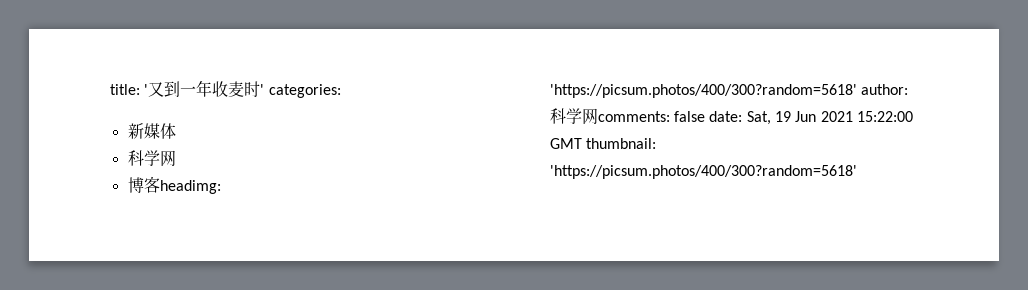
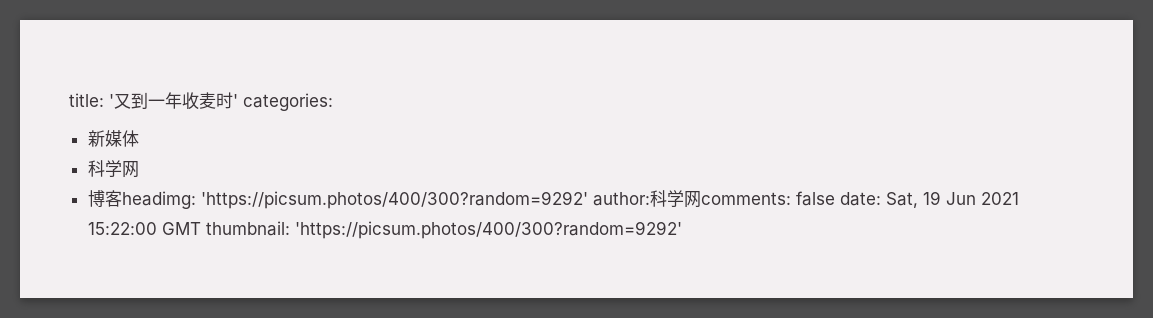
- 博客headimg: 'https://picsum.photos/400/300?random=5618' author:科学网comments: false date: Sat, 19 Jun 2021 15:22:00 GMT thumbnail: 'https://picsum.photos/400/300?random=5618'
+ 博客headimg: 'https://picsum.photos/400/300?random=9292' author:科学网comments: false date: Sat, 19 Jun 2021 15:22:00 GMT thumbnail: 'https://picsum.photos/400/300?random=9292'

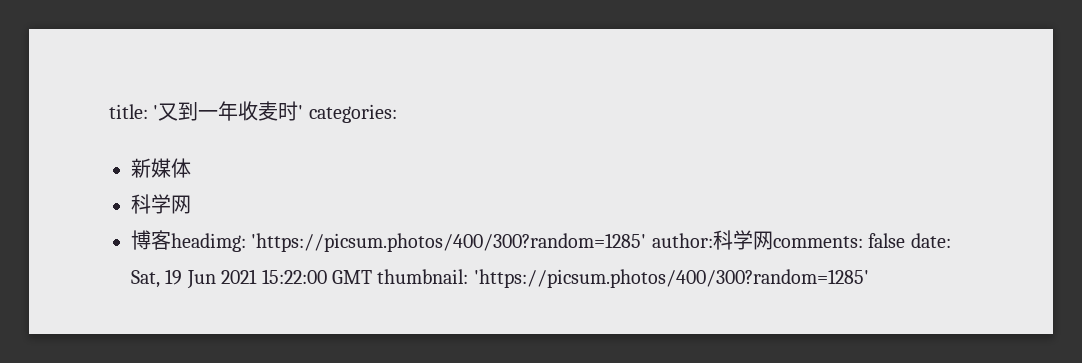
- 博客headimg: 'https://picsum.photos/400/300?random=9292' author:科学网comments: false date: Sat, 19 Jun 2021 15:22:00 GMT thumbnail: 'https://picsum.photos/400/300?random=9292'
+ 博客headimg: 'https://picsum.photos/400/300?random=1285' author:科学网comments: false date: Sat, 19 Jun 2021 15:22:00 GMT thumbnail: 'https://picsum.photos/400/300?random=1285'

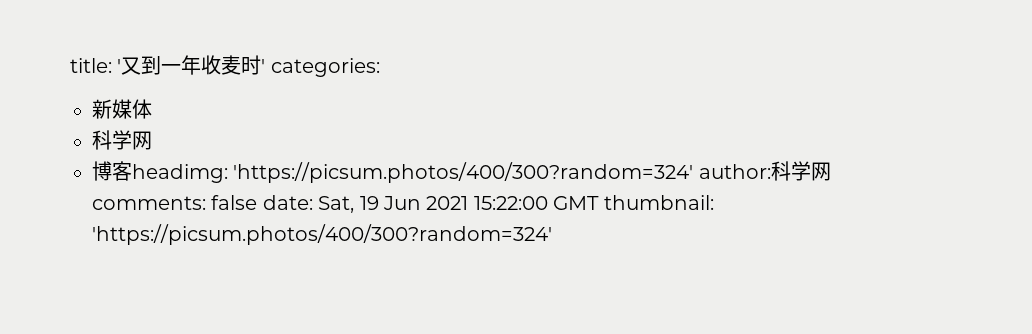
- 博客headimg: 'https://picsum.photos/400/300?random=1285' author:科学网comments: false date: Sat, 19 Jun 2021 15:22:00 GMT thumbnail: 'https://picsum.photos/400/300?random=1285'
+ 博客headimg: 'https://picsum.photos/400/300?random=324' author:科学网comments: false date: Sat, 19 Jun 2021 15:22:00 GMT thumbnail: 'https://picsum.photos/400/300?random=324'

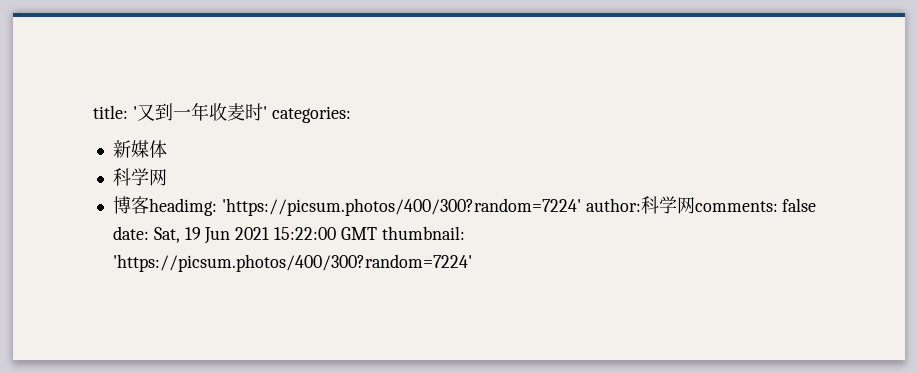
- 博客headimg: 'https://picsum.photos/400/300?random=324' author:科学网comments: false date: Sat, 19 Jun 2021 15:22:00 GMT thumbnail: 'https://picsum.photos/400/300?random=324'
+ 博客headimg: 'https://picsum.photos/400/300?random=7224' author:科学网comments: false date: Sat, 19 Jun 2021 15:22:00 GMT thumbnail: 'https://picsum.photos/400/300?random=7224'

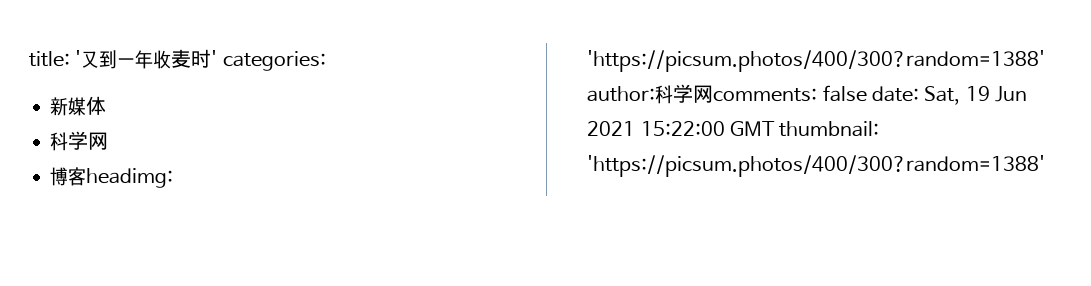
- 博客headimg: 'https://picsum.photos/400/300?random=7224' author:科学网comments: false date: Sat, 19 Jun 2021 15:22:00 GMT thumbnail: 'https://picsum.photos/400/300?random=7224'
+ 博客headimg: 'https://picsum.photos/400/300?random=1388' author:科学网comments: false date: Sat, 19 Jun 2021 15:22:00 GMT thumbnail: 'https://picsum.photos/400/300?random=1388'

